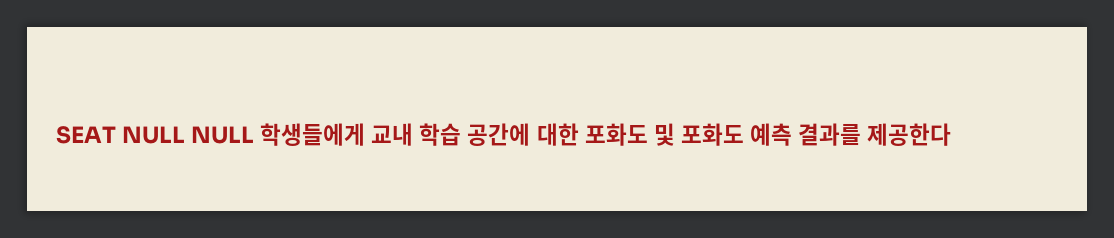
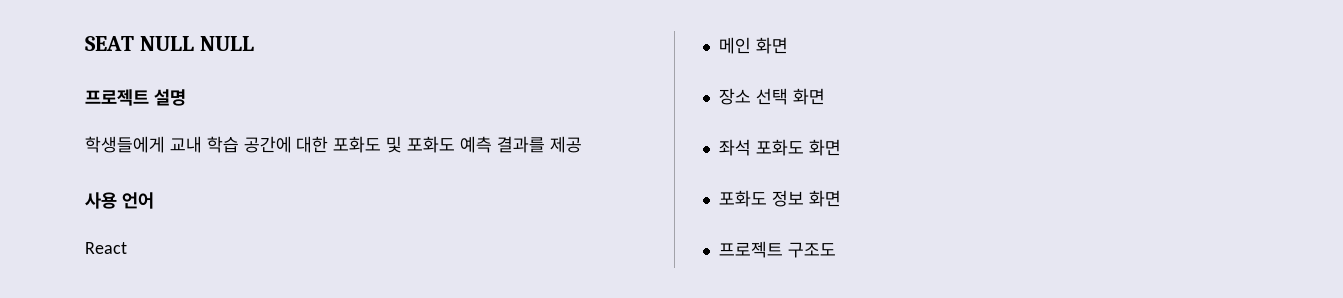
- SEAT NULL NULL 학생들에게 교내 학습 공간에 대한 포화도 및 포화도 예측 결과를 제공한다
+ SEAT NULL NULL
+ 프로젝트 설명
+ 학생들에게 교내 학습 공간에 대한 포화도 및 포화도 예측 결과를 제공
+ 사용 언어
+ React
+ 메인 화면
+ 장소 선택 화면
+ 좌석 포화도 화면
+ 포화도 정보 화면
+ 프로젝트 구조도

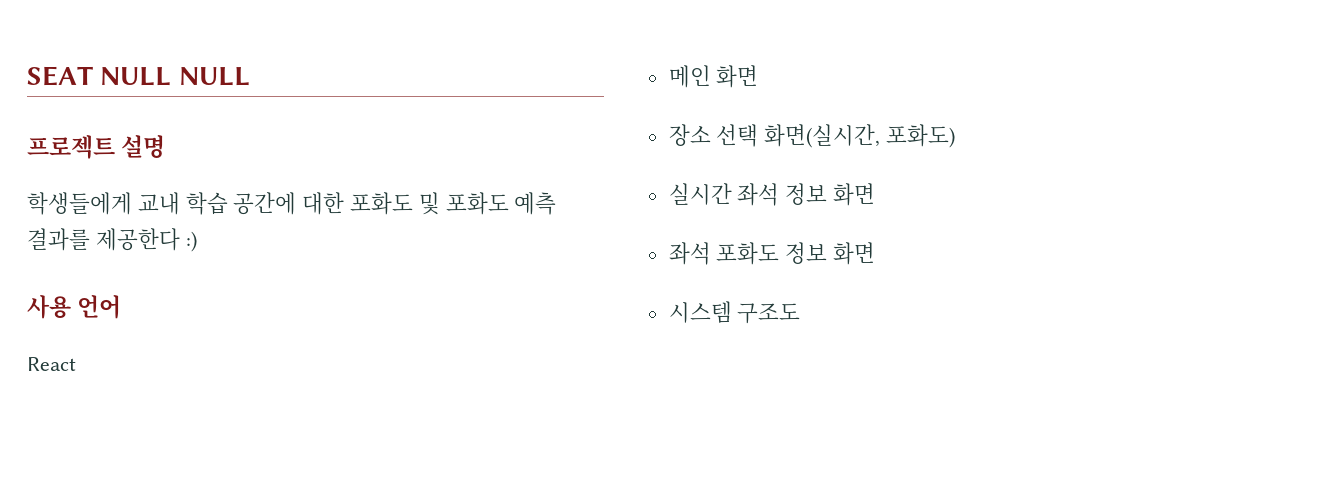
- 학생들에게 교내 학습 공간에 대한 포화도 및 포화도 예측 결과를 제공
+ 학생들에게 교내 학습 공간에 대한 포화도 및 포화도 예측 결과를 제공한다 :)
- 장소 선택 화면
+ 장소 선택 화면(실시간, 포화도)
+ 실시간 좌석 정보 화면
- 좌석 포화도 화면
- 포화도 정보 화면
- 프로젝트 구조도
+ 좌석 포화도 정보 화면
+ 시스템 구조도

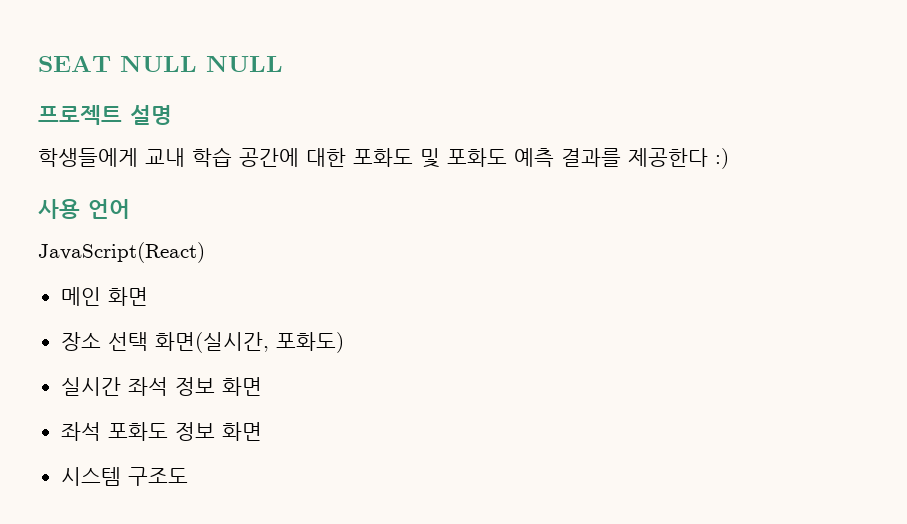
- React
+ JavaScript(React)

